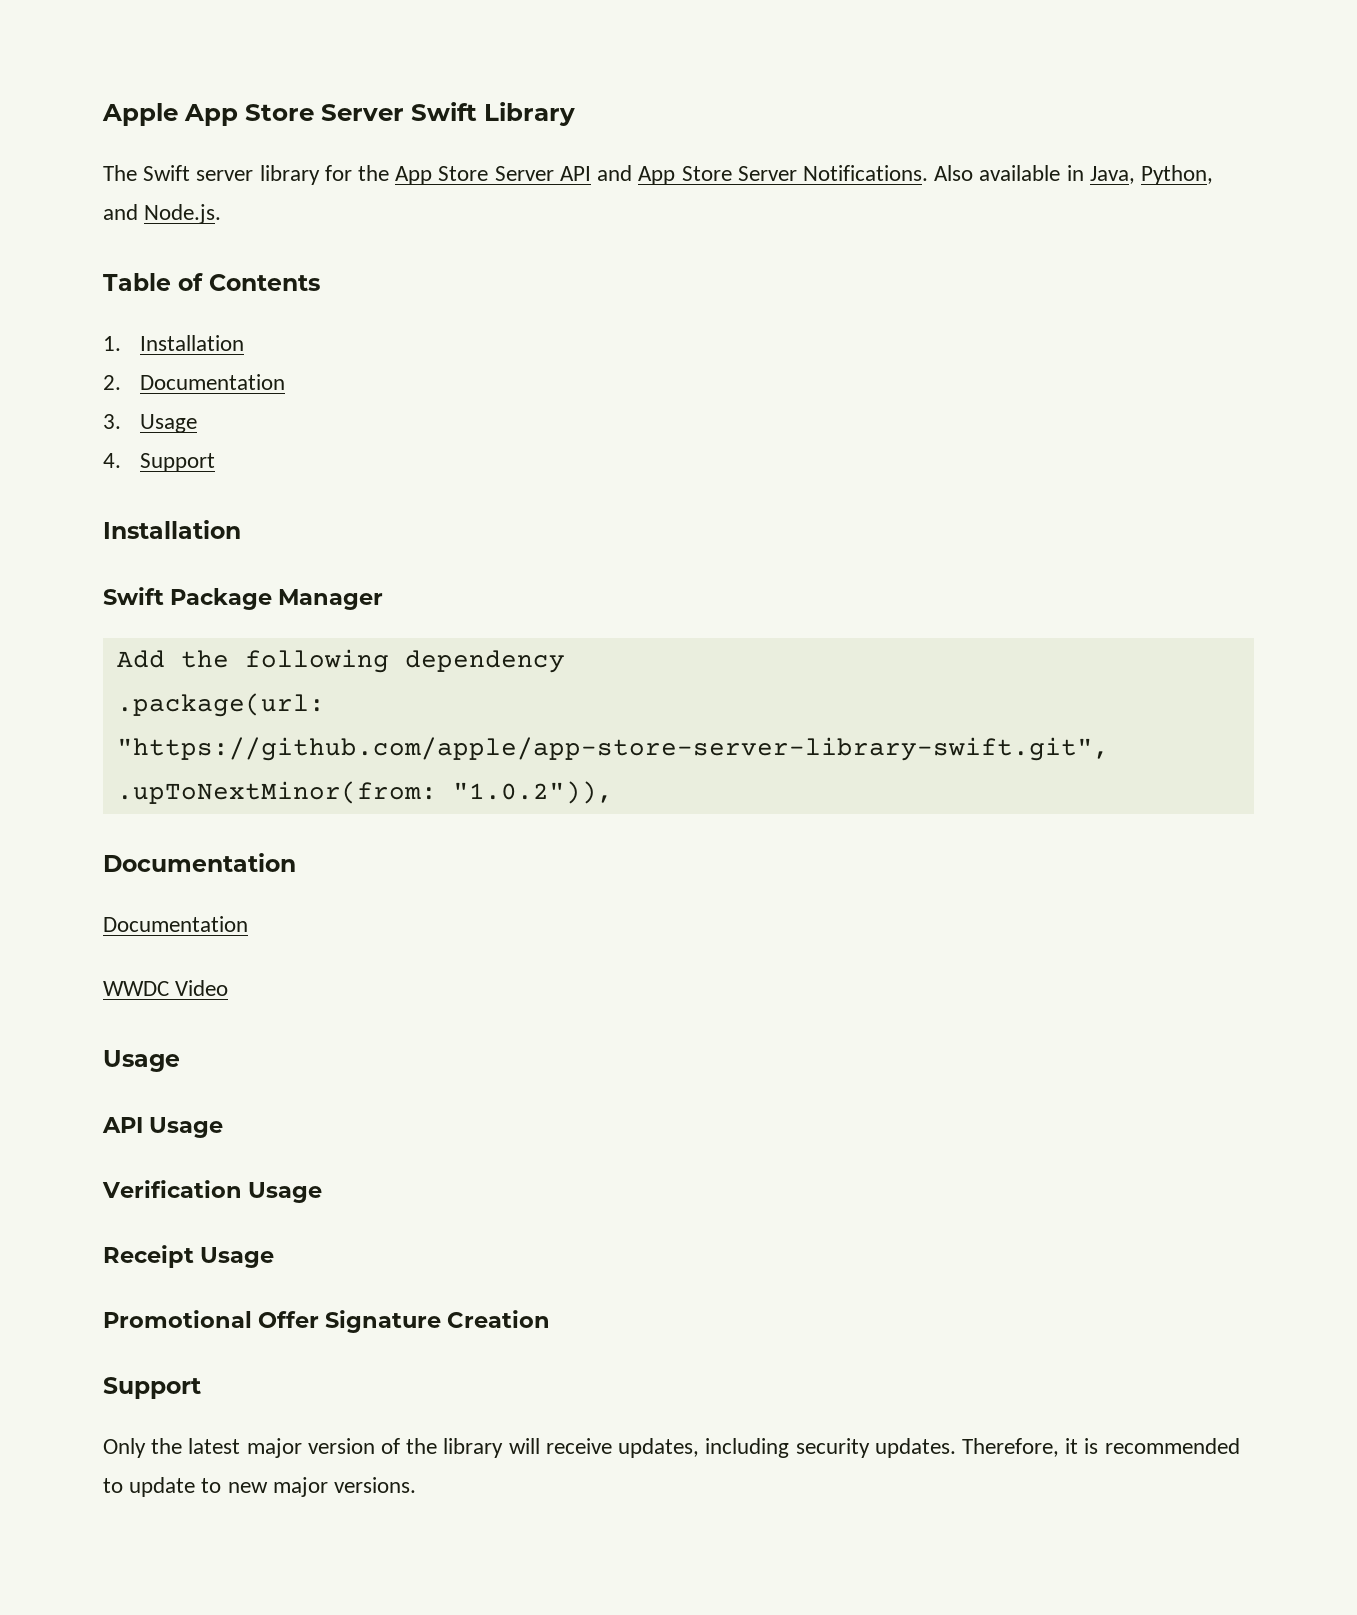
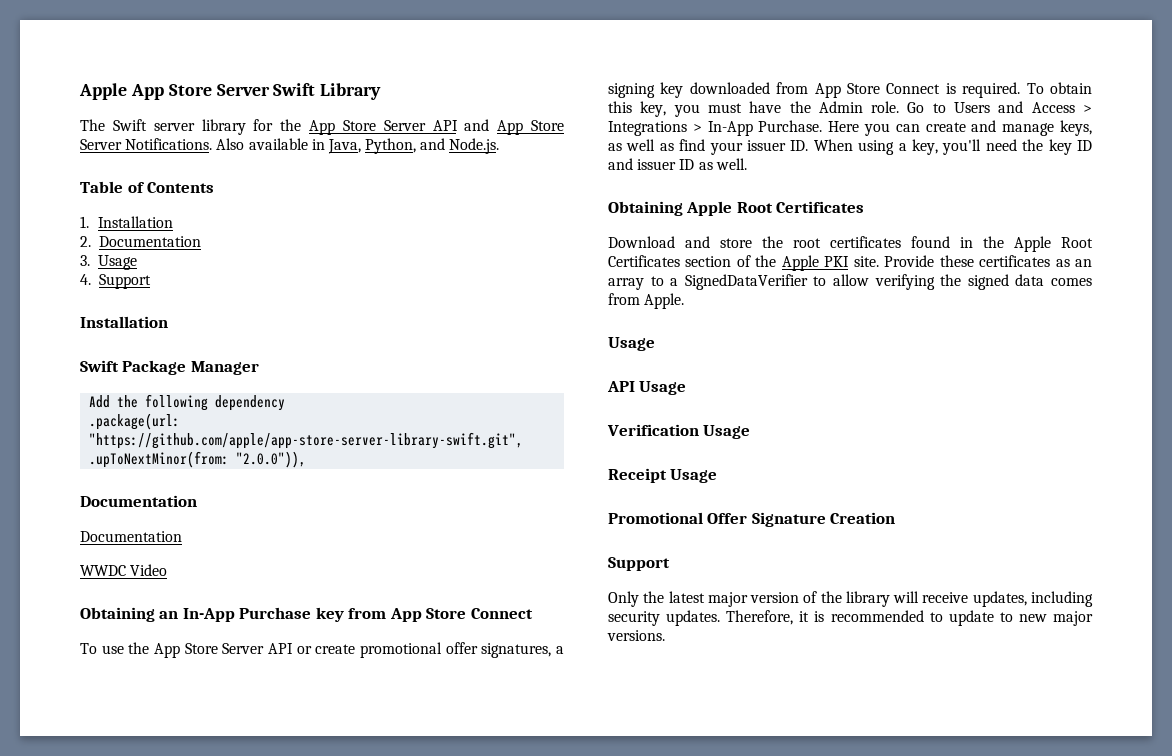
- .package(url: "https://github.com/apple/app-store-server-library-swift.git", .upToNextMinor(from: "1.0.2")),
+ .package(url: "https://github.com/apple/app-store-server-library-swift.git", .upToNextMinor(from: "2.0.0")),
+ Obtaining an In-App Purchase key from App Store Connect
+ To use the App Store Server API or create promotional offer signatures, a signing key downloaded from App Store Connect is required. To obtain this key, you must have the Admin role. Go to Users and Access > Integrations > In-App Purchase. Here you can create and manage keys, as well as find your issuer ID. When using a key, you'll need the key ID and issuer ID as well.
+ Obtaining Apple Root Certificates
+ Download and store the root certificates found in the Apple Root Certificates section of the Apple PKI site. Provide these certificates as an array to a SignedDataVerifier to allow verifying the signed data comes from Apple.

